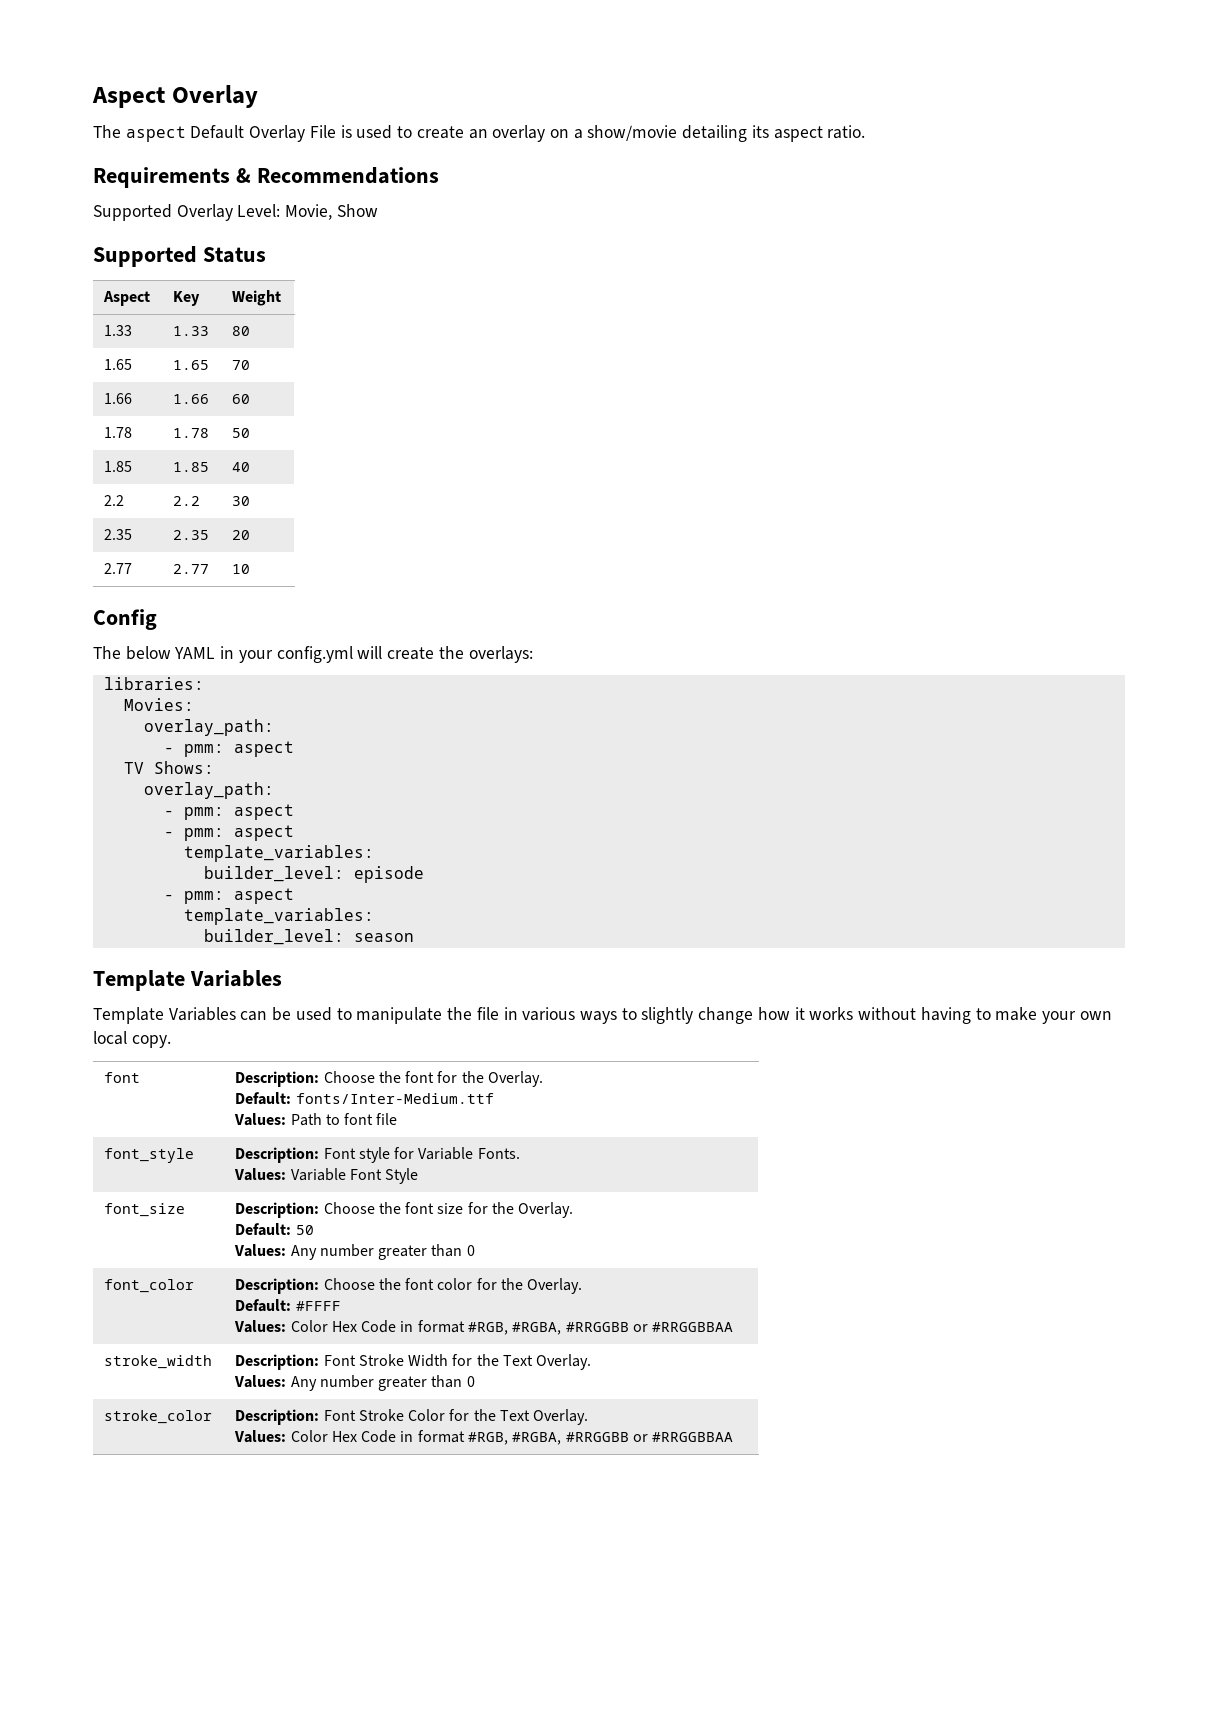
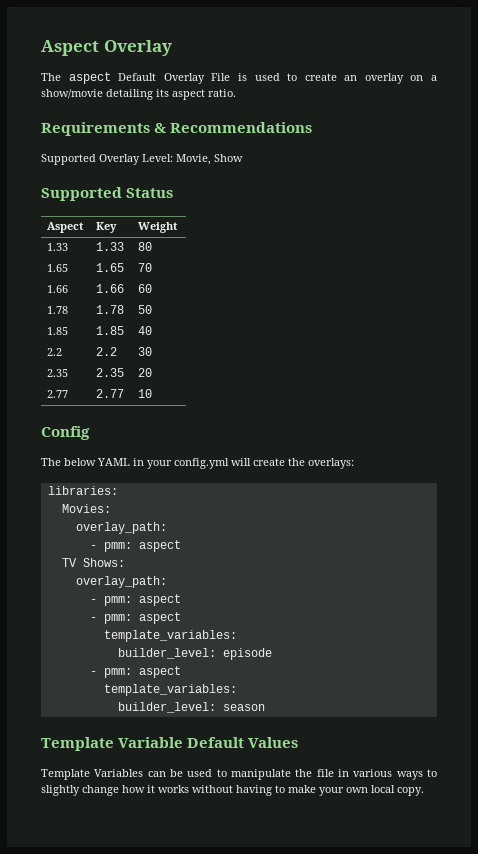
  builder_level: season
- Template Variables
+ Template Variable Default Values
- font | Description: Choose the font for the Overlay.
- Default: fonts/Inter-Medium.ttf
- Values: Path to font file
- font_style | Description: Font style for Variable Fonts.
- Values: Variable Font Style
- font_size | Description: Choose the font size for the Overlay.
- Default: 50
- Values: Any number greater than 0
- font_color | Description: Choose the font color for the Overlay.
- Default: #FFFF
- Values: Color Hex Code in format #RGB, #RGBA, #RRGGBB or #RRGGBBAA
- stroke_width | Description: Font Stroke Width for the Text Overlay.
- Values: Any number greater than 0
- stroke_color | Description: Font Stroke Color for the Text Overlay.
- Values: Color Hex Code in format #RGB, #RGBA, #RRGGBB or #RRGGBBAA

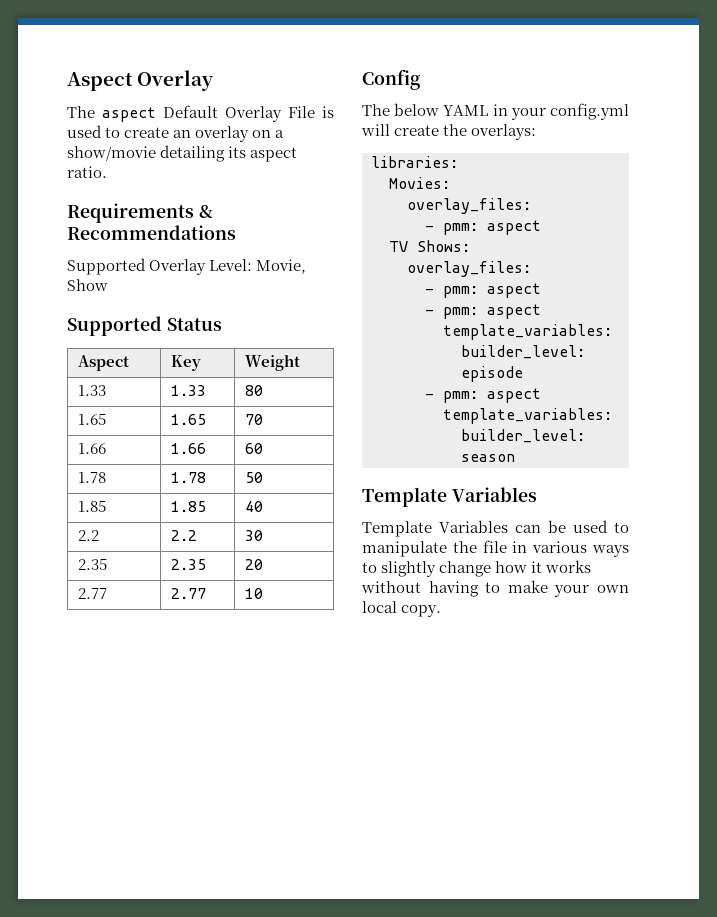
  Movies:
- overlay_path:
+ overlay_files:
  TV Shows:
- overlay_path:
+ overlay_files:
  builder_level: season
- Template Variable Default Values
+ Template Variables

